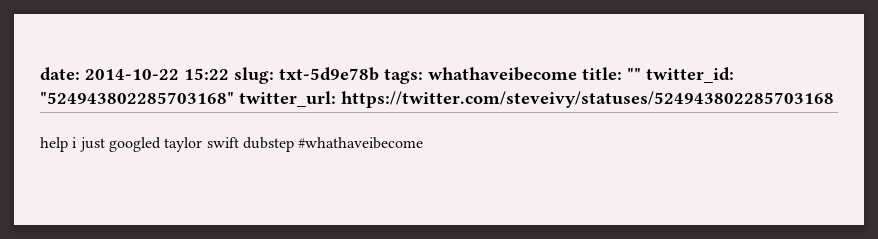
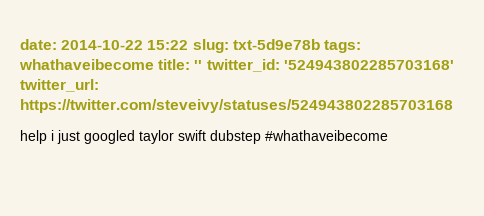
- date: 2014-10-22 15:22 slug: txt-5d9e78b tags: whathaveibecome title: "" twitter_id: "524943802285703168" twitter_url: https://twitter.com/steveivy/statuses/524943802285703168
+ date: 2014-10-22 15:22 slug: txt-5d9e78b tags: whathaveibecome title: '' twitter_id: '524943802285703168' twitter_url: https://twitter.com/steveivy/statuses/524943802285703168

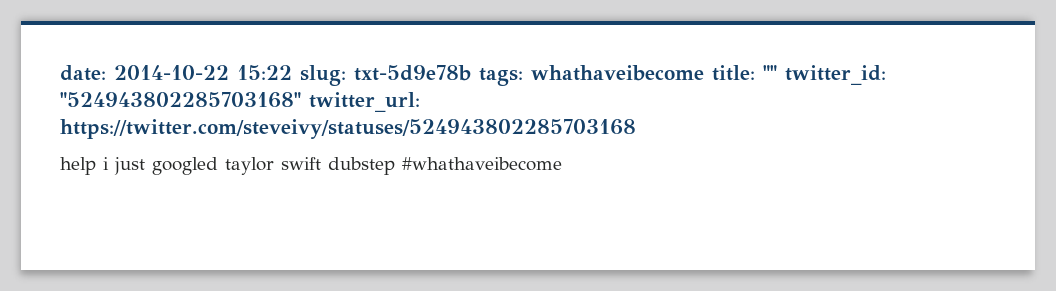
- date: 2014-10-22 15:22 slug: txt-5d9e78b tags: whathaveibecome title: '' twitter_id: '524943802285703168' twitter_url: https://twitter.com/steveivy/statuses/524943802285703168
+ date: 2014-10-22 15:22 slug: txt-5d9e78b tags: whathaveibecome title: "" twitter_id: "524943802285703168" twitter_url: https://twitter.com/steveivy/statuses/524943802285703168

